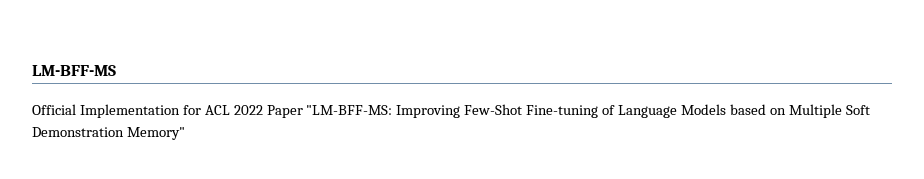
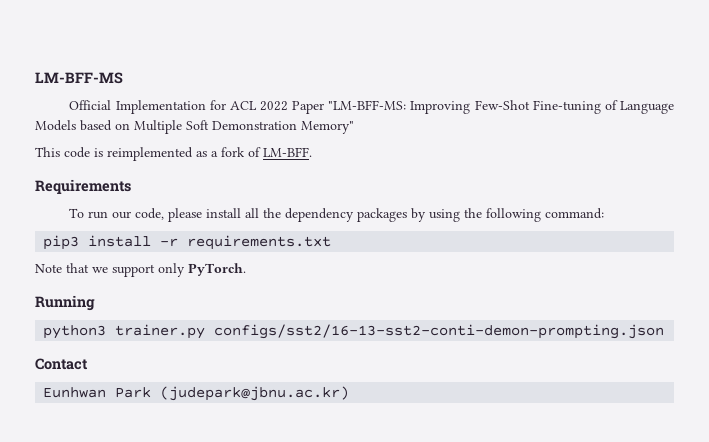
+ This code is reimplemented as a fork of LM-BFF.
+ Requirements
+ To run our code, please install all the dependency packages by using the following command:
+ pip3 install -r requirements.txt
+ Note that we support only PyTorch.
+ Running
+ python3 trainer.py configs/sst2/16-13-sst2-conti-demon-prompting.json
+ Contact
+ Eunhwan Park (judepark@jbnu.ac.kr)

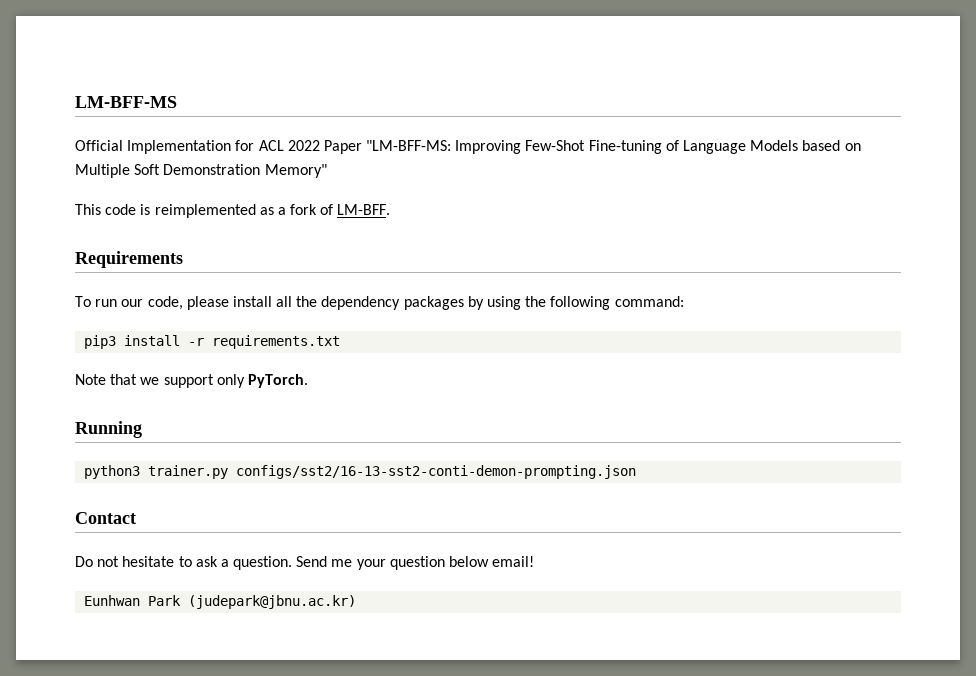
+ Do not hesitate to ask a question. Send me your question below email!

